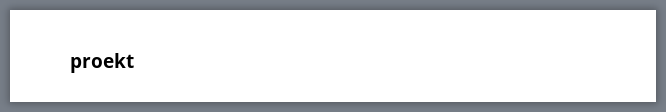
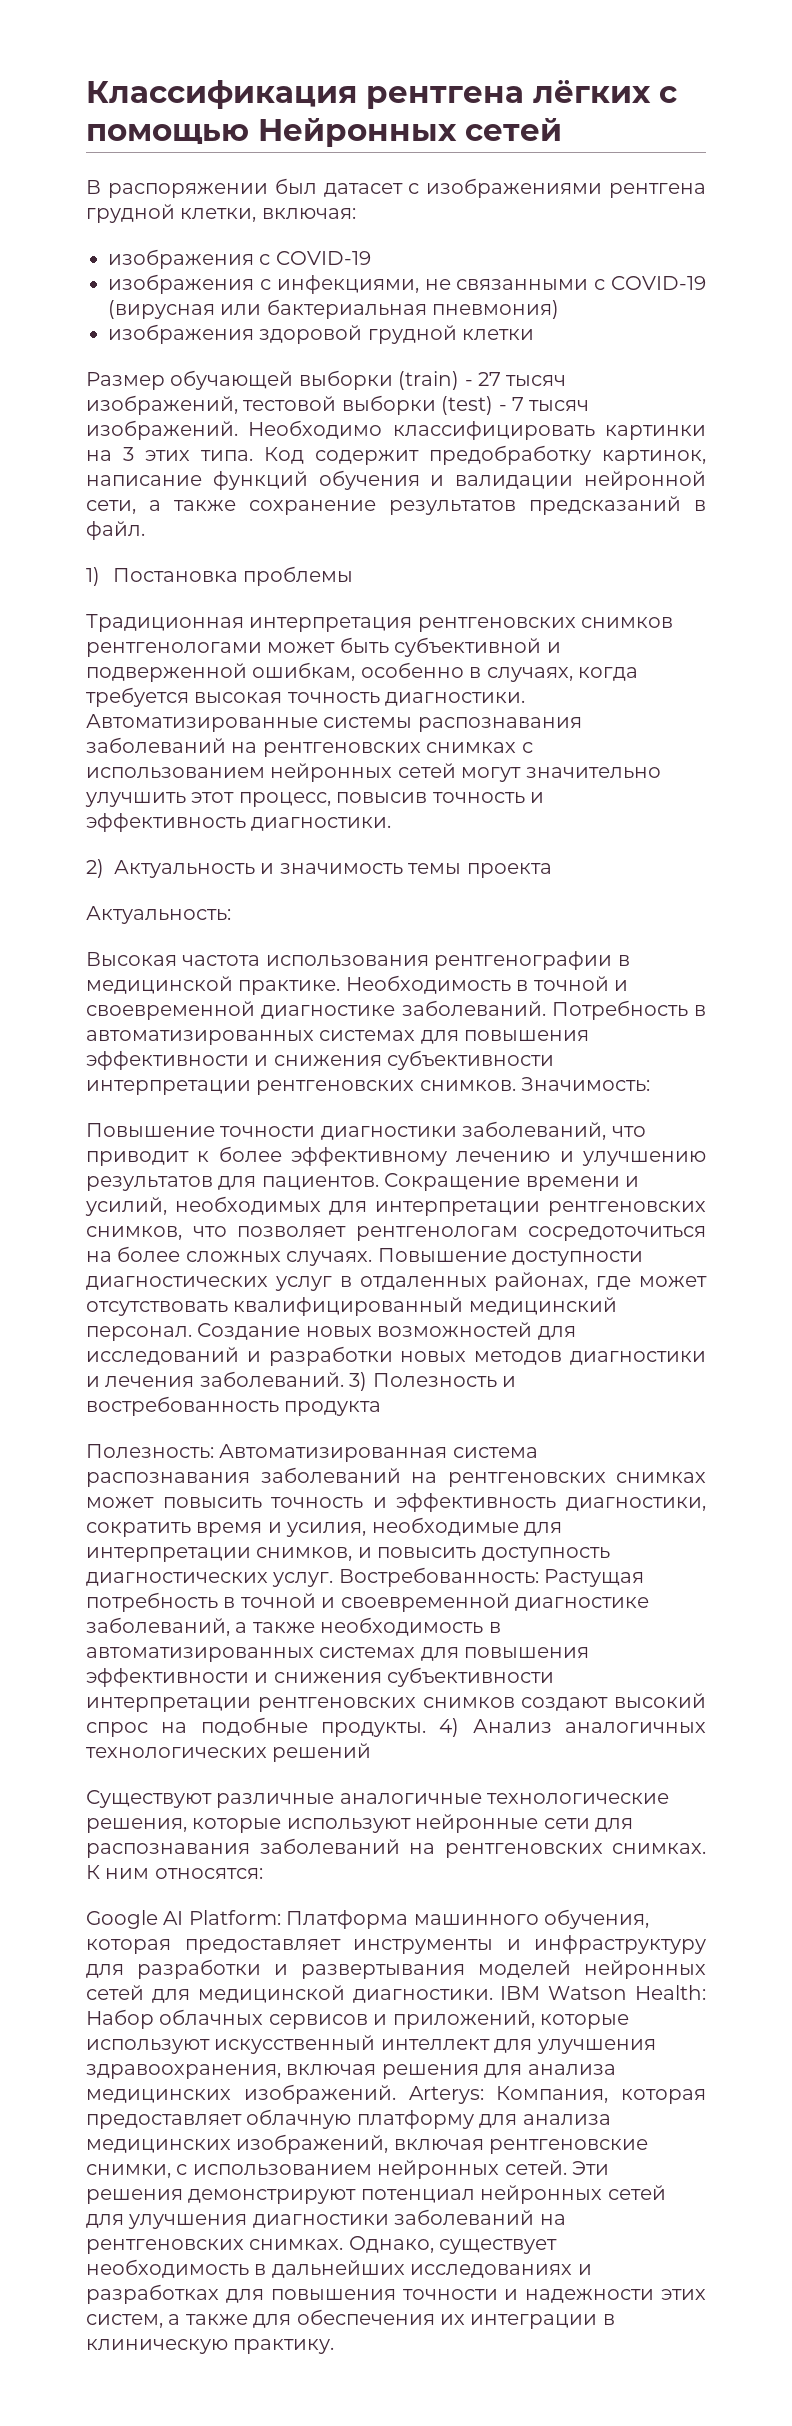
- proekt
+ Классификация рентгена лёгких с помощью Нейронных сетей
+ В распоряжении был датасет с изображениями рентгена грудной клетки, включая:
+ изображения с COVID-19
+ изображения с инфекциями, не связанными с COVID-19 (вирусная или бактериальная пневмония)
+ изображения здоровой грудной клетки
+ Размер обучающей выборки (train) - 27 тысяч изображений, тестовой выборки (test) - 7 тысяч изображений. Необходимо классифицировать картинки на 3 этих типа. Код содержит предобработку картинок, написание функций обучения и валидации нейронной сети, а также сохранение результатов предсказаний в файл.
+ 1) Постановка проблемы
+ Традиционная интерпретация рентгеновских снимков рентгенологами может быть субъективной и подверженной ошибкам, особенно в случаях, когда требуется высокая точность диагностики. Автоматизированные системы распознавания заболеваний на рентгеновских снимках с использованием нейронных сетей могут значительно улучшить этот процесс, повысив точность и эффективность диагностики.
+ 2) Актуальность и значимость темы проекта
+ Актуальность:
+ Высокая частота использования рентгенографии в медицинской практике. Необходимость в точной и своевременной диагностике заболеваний. Потребность в автоматизированных системах для повышения эффективности и снижения субъективности интерпретации рентгеновских снимков. Значимость:
+ Повышение точности диагностики заболеваний, что приводит к более эффективному лечению и улучшению результатов для пациентов. Сокращение времени и усилий, необходимых для интерпретации рентгеновских снимков, что позволяет рентгенологам сосредоточиться на более сложных случаях. Повышение доступности диагностических услуг в отдаленных районах, где может отсутствовать квалифицированный медицинский персонал. Создание новых возможностей для исследований и разработки новых методов диагностики и лечения заболеваний. 3) Полезность и востребованность продукта
+ Полезность: Автоматизированная система распознавания заболеваний на рентгеновских снимках может повысить точность и эффективность диагностики, сократить время и усилия, необходимые для интерпретации снимков, и повысить доступность диагностических услуг. Востребованность: Растущая потребность в точной и своевременной диагностике заболеваний, а также необходимость в автоматизированных системах для повышения эффективности и снижения субъективности интерпретации рентгеновских снимков создают высокий спрос на подобные продукты. 4) Анализ аналогичных технологических решений
+ Существуют различные аналогичные технологические решения, которые используют нейронные сети для распознавания заболеваний на рентгеновских снимках. К ним относятся:
+ Google AI Platform: Платформа машинного обучения, которая предоставляет инструменты и инфраструктуру для разработки и развертывания моделей нейронных сетей для медицинской диагностики. IBM Watson Health: Набор облачных сервисов и приложений, которые используют искусственный интеллект для улучшения здравоохранения, включая решения для анализа медицинских изображений. Arterys: Компания, которая предоставляет облачную платформу для анализа медицинских изображений, включая рентгеновские снимки, с использованием нейронных сетей. Эти решения демонстрируют потенциал нейронных сетей для улучшения диагностики заболеваний на рентгеновских снимках. Однако, существует необходимость в дальнейших исследованиях и разработках для повышения точности и надежности этих систем, а также для обеспечения их интеграции в клиническую практику.

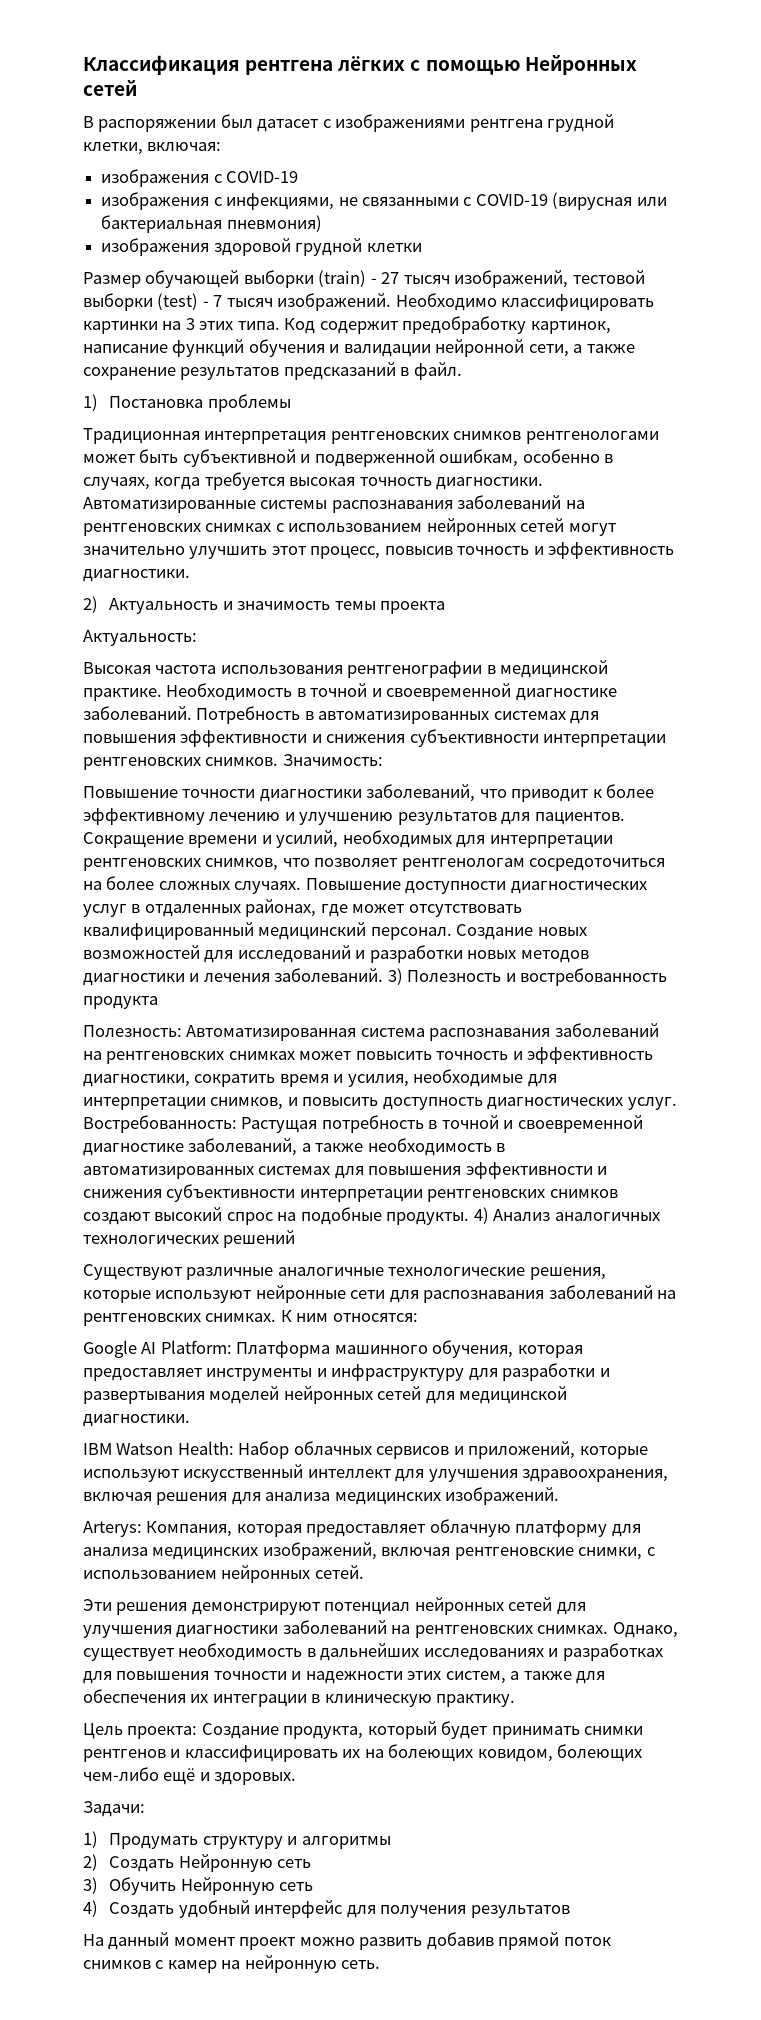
- Платформа машинного обучения, которая предоставляет инструменты и инфраструктуру для разработки и развертывания моделей нейронных сетей для медицинской диагностики. IBM Watson Health:
+ Платформа машинного обучения, которая предоставляет инструменты и инфраструктуру для разработки и развертывания моделей нейронных сетей для медицинской диагностики.
+ IBM Watson Health:
- Набор облачных сервисов и приложений, которые используют искусственный интеллект для улучшения здравоохранения, включая решения для анализа медицинских изображений. Arterys:
+ Набор облачных сервисов и приложений, которые используют искусственный интеллект для улучшения здравоохранения, включая решения для анализа медицинских изображений.
+ Arterys:
- Компания, которая предоставляет облачную платформу для анализа медицинских изображений, включая рентгеновские снимки, с использованием нейронных сетей. Эти решения демонстрируют потенциал нейронных сетей для улучшения диагностики заболеваний на рентгеновских снимках.
+ Компания, которая предоставляет облачную платформу для анализа медицинских изображений, включая рентгеновские снимки, с использованием нейронных сетей.
+ Эти решения демонстрируют потенциал нейронных сетей для улучшения диагностики заболеваний на рентгеновских снимках.
+ Цель проекта: Создание продукта, который будет принимать снимки рентгенов и классифицировать их на болеющих ковидом, болеющих чем-либо ещё и здоровых.
+ Задачи:
+ 1) Продумать структуру и алгоритмы
+ 2) Создать Нейронную сеть
+ 3) Обучить Нейронную сеть
+ 4) Создать удобный интерфейс для получения результатов
+ На данный момент проект можно развить добавив прямой поток снимков с камер на нейронную сеть.

